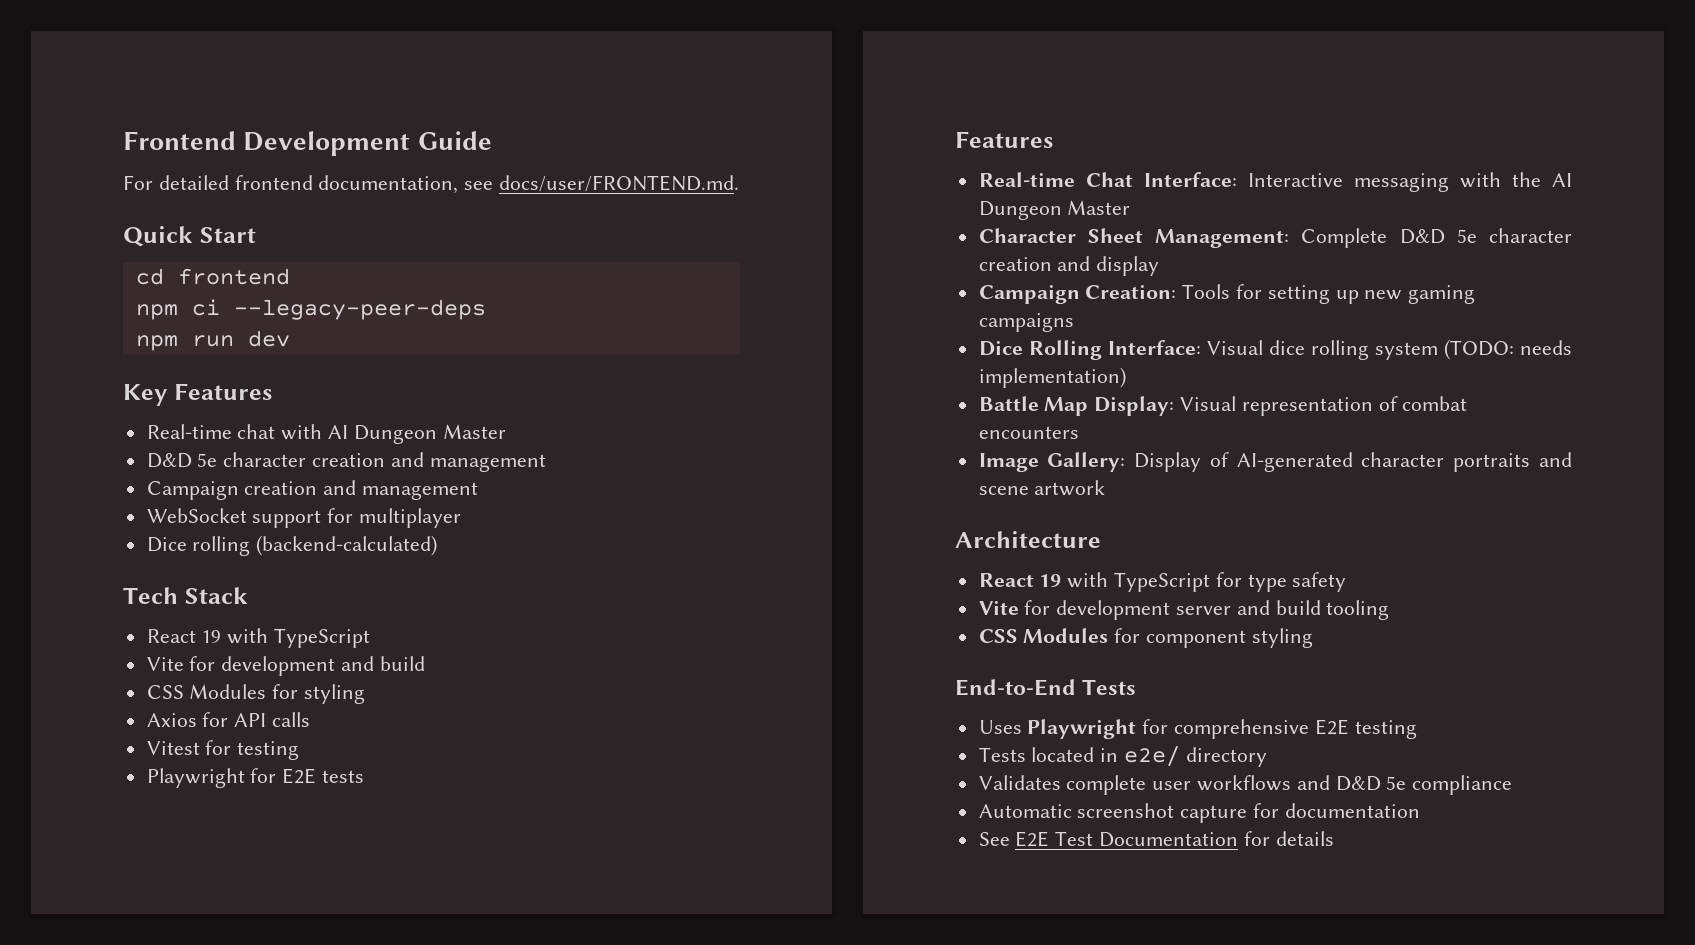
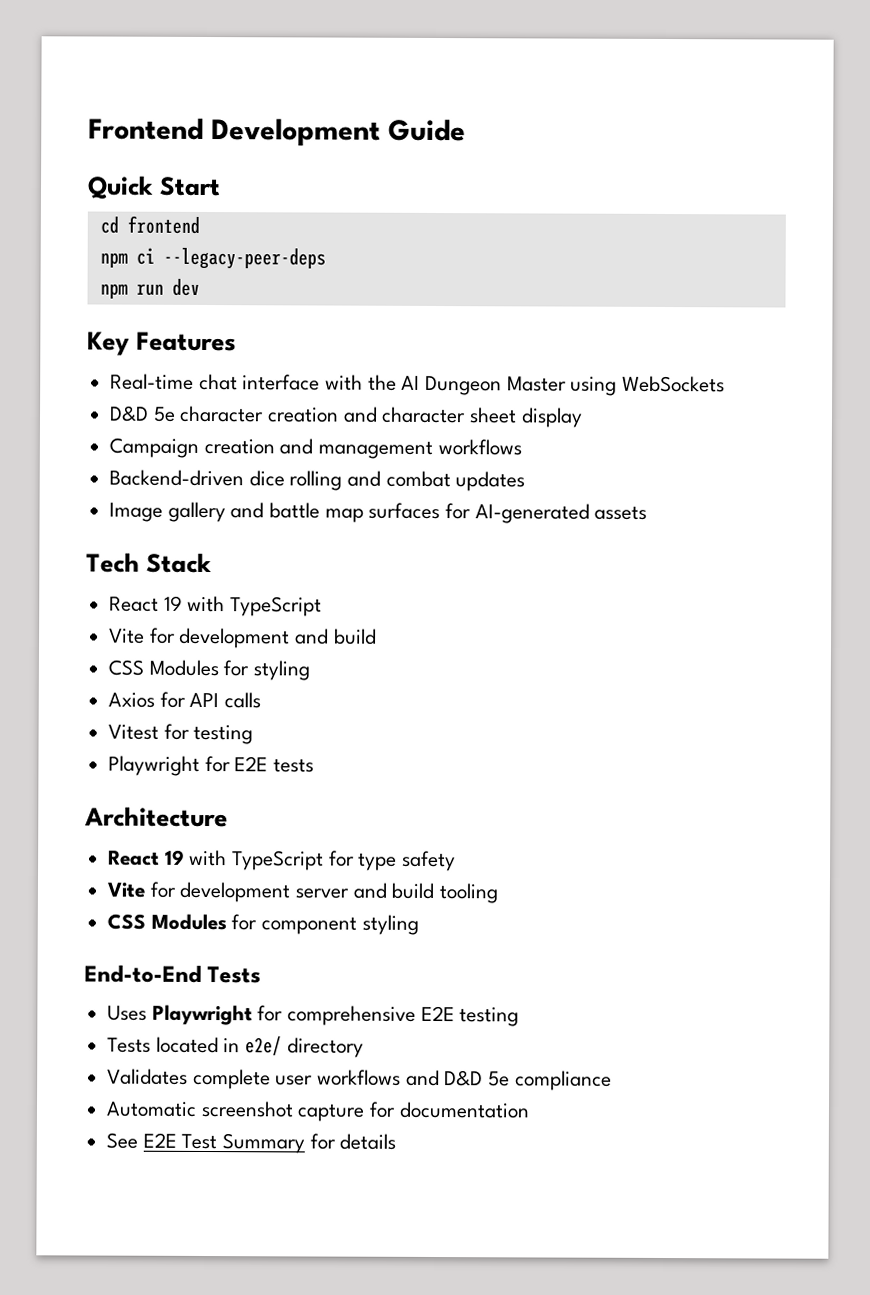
- For detailed frontend documentation, see docs/user/FRONTEND.md.
- Real-time chat with AI Dungeon Master
- D&D 5e character creation and management
+ Real-time chat interface with the AI Dungeon Master using WebSockets
+ D&D 5e character creation and character sheet display
- Campaign creation and management
- WebSocket support for multiplayer
- Dice rolling (backend-calculated)
+ Campaign creation and management workflows
+ Backend-driven dice rolling and combat updates
+ Image gallery and battle map surfaces for AI-generated assets
  Playwright for E2E tests
- Features
- Real-time Chat Interface: Interactive messaging with the AI Dungeon Master
- Character Sheet Management: Complete D&D 5e character creation and display
- Campaign Creation: Tools for setting up new gaming campaigns
- Dice Rolling Interface: Visual dice rolling system (TODO: needs implementation)
- Battle Map Display: Visual representation of combat encounters
- Image Gallery: Display of AI-generated character portraits and scene artwork
- See E2E Test Documentation for details
+ See E2E Test Summary for details

